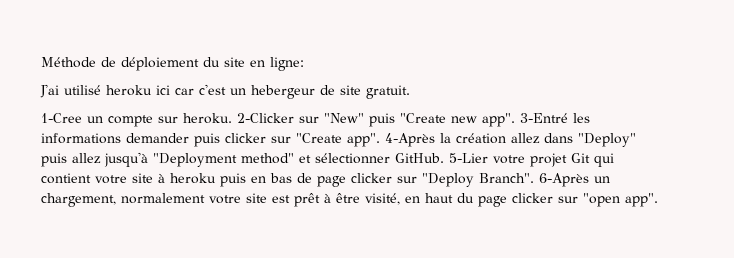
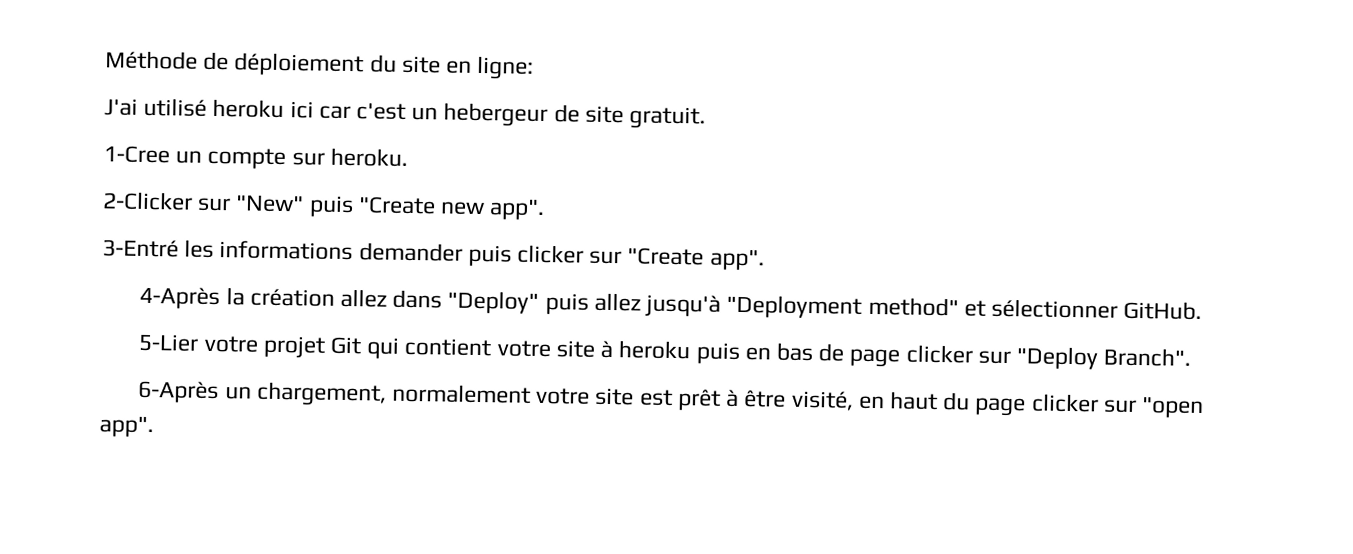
- 1-Cree un compte sur heroku. 2-Clicker sur "New" puis "Create new app". 3-Entré les informations demander puis clicker sur "Create app". 4-Après la création allez dans "Deploy" puis allez jusqu'à "Deployment method" et sélectionner GitHub. 5-Lier votre projet Git qui contient votre site à heroku puis en bas de page clicker sur "Deploy Branch". 6-Après un chargement, normalement votre site est prêt à être visité, en haut du page clicker sur "open app".
+ 1-Cree un compte sur heroku.
+ 2-Clicker sur "New" puis "Create new app".
+ 3-Entré les informations demander puis clicker sur "Create app".
+ 4-Après la création allez dans "Deploy" puis allez jusqu'à "Deployment method" et sélectionner GitHub.
+ 5-Lier votre projet Git qui contient votre site à heroku puis en bas de page clicker sur "Deploy Branch".
+ 6-Après un chargement, normalement votre site est prêt à être visité, en haut du page clicker sur "open app".

